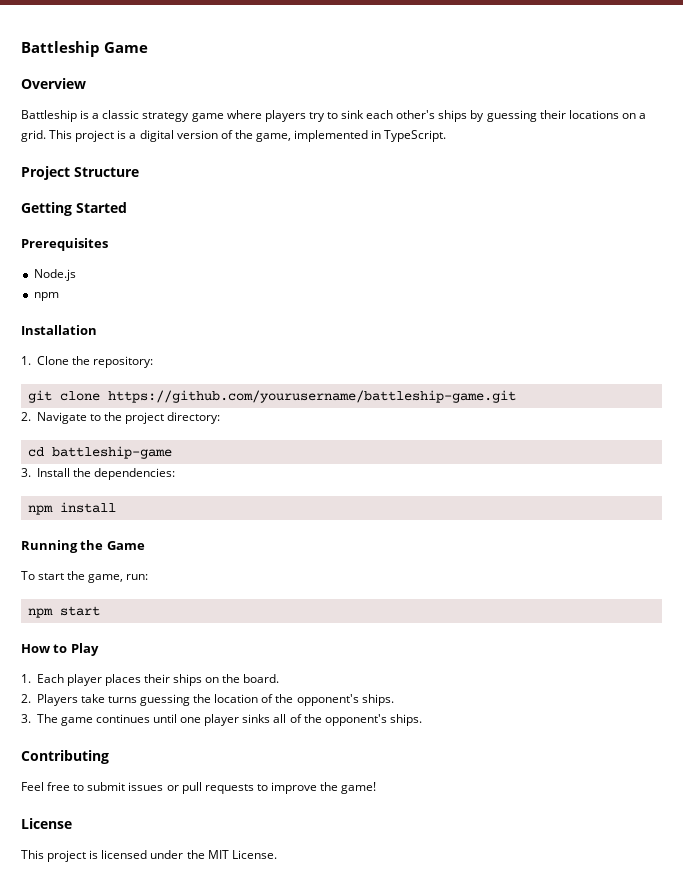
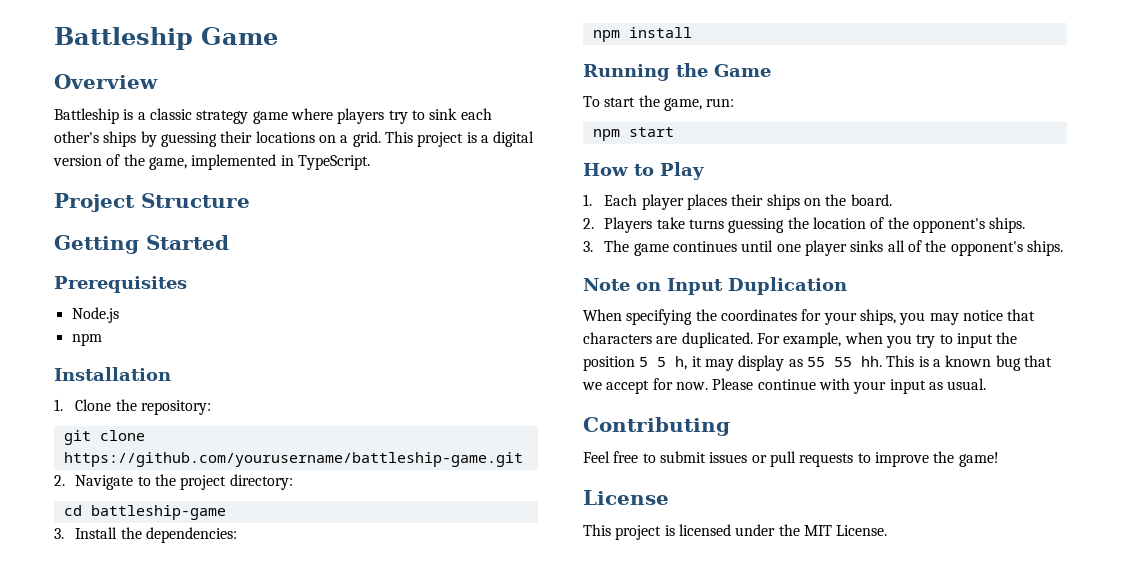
+ Note on Input Duplication
+ When specifying the coordinates for your ships, you may notice that characters are duplicated. For example, when you try to input the position 5 5 h, it may display as 55 55 hh. This is a known bug that we accept for now. Please continue with your input as usual.

